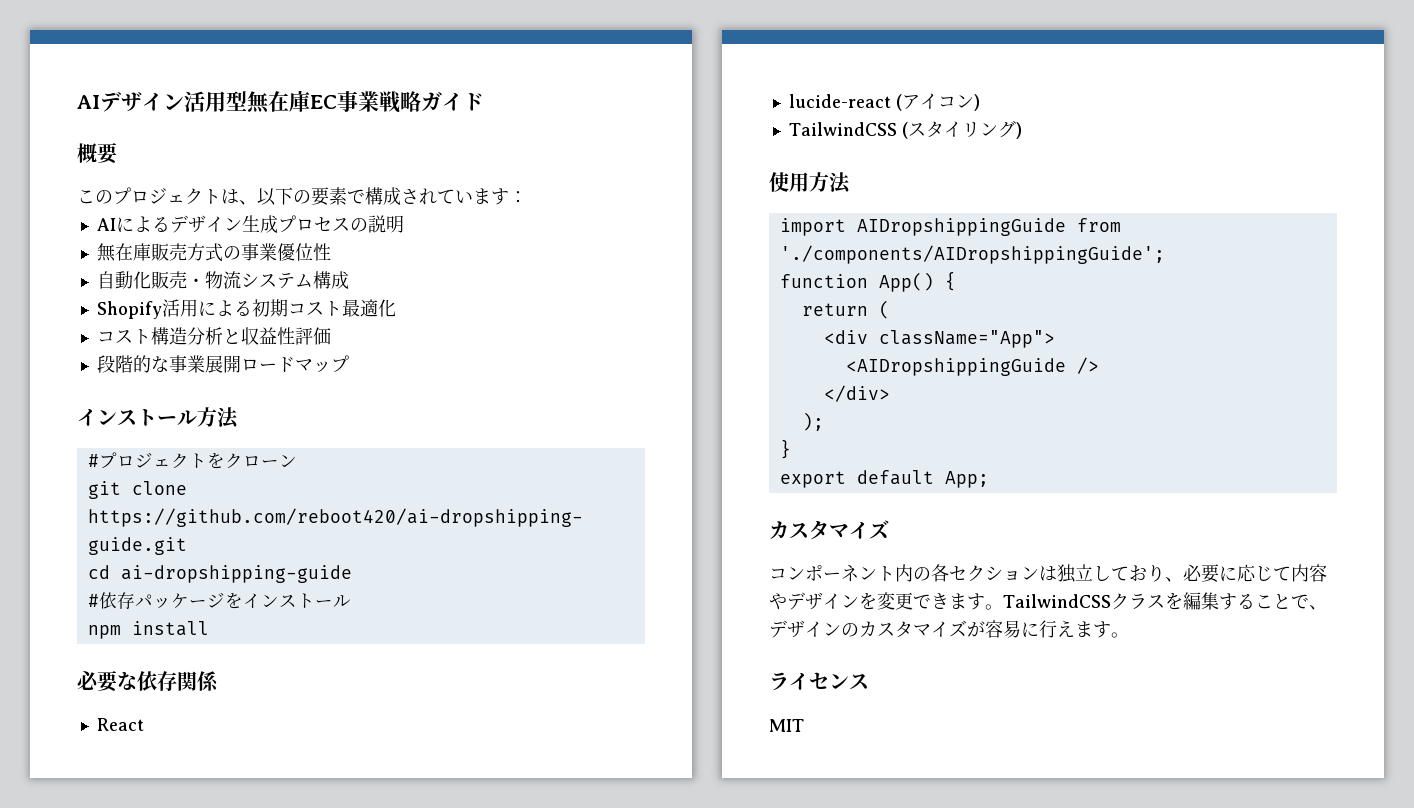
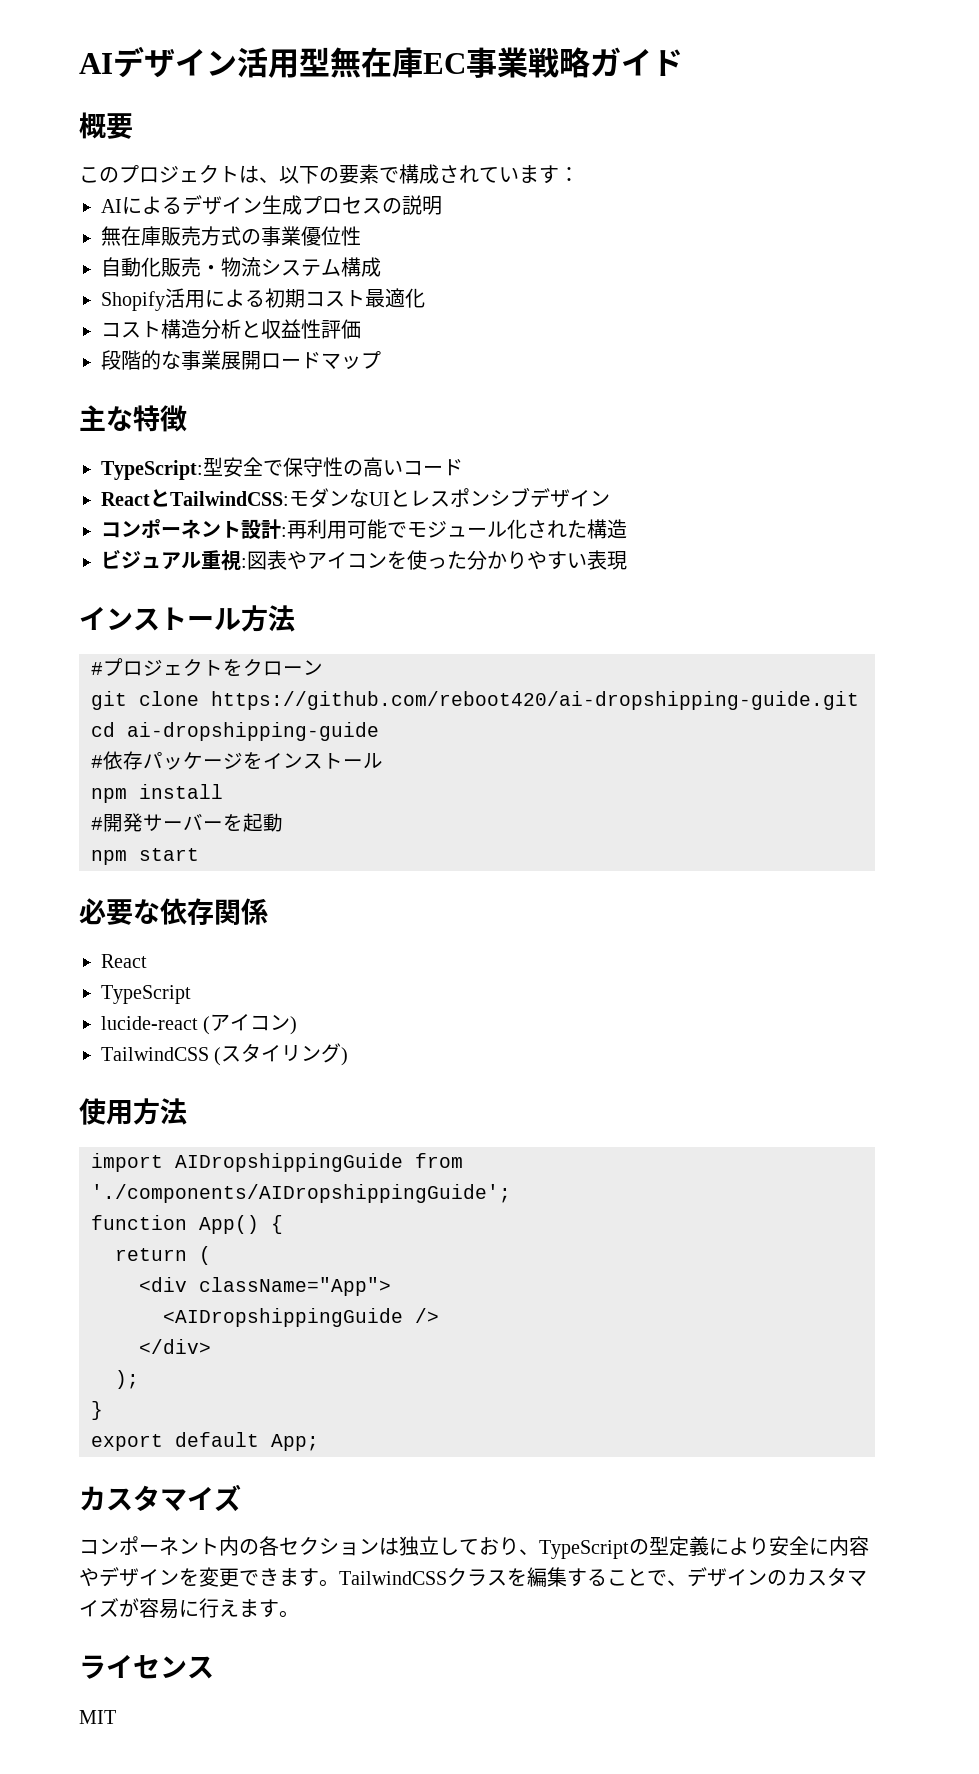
+ 主な特徴
+ TypeScript:型安全で保守性の高いコード
+ ReactとTailwindCSS:モダンなUIとレスポンシブデザイン
+ コンポーネント設計:再利用可能でモジュール化された構造
+ ビジュアル重視:図表やアイコンを使った分かりやすい表現
+ #開発サーバーを起動
+ npm start
  必要な依存関係
  React
+ TypeScript
- コンポーネント内の各セクションは独立しており、必要に応じて内容やデザインを変更できます。
+ コンポーネント内の各セクションは独立しており、TypeScriptの型定義により安全に内容やデザインを変更できます。

